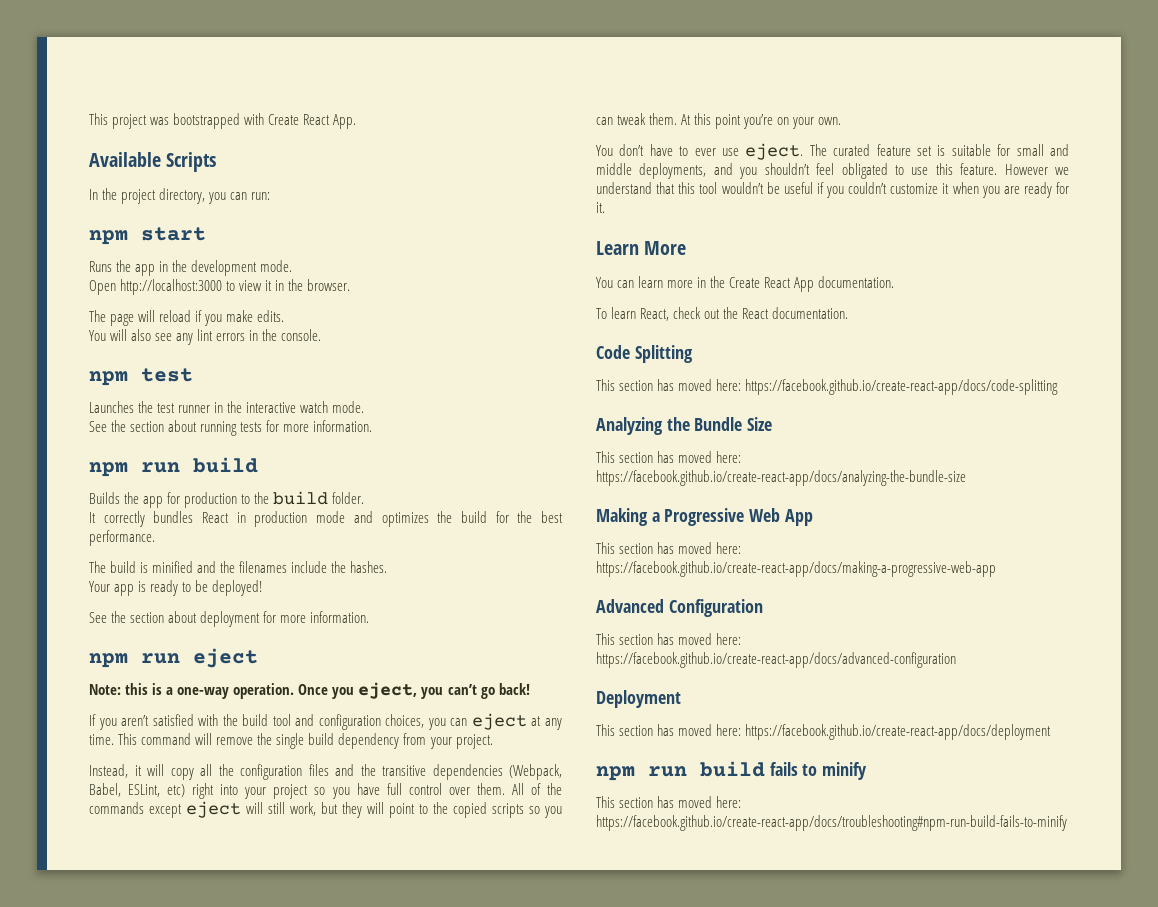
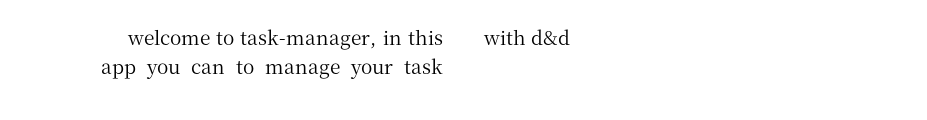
- This project was bootstrapped with Create React App.
- Available Scripts
- In the project directory, you can run:
- npm start
- Runs the app in the development mode.
- Open http://localhost:3000 to view it in the browser.
- The page will reload if you make edits.
- You will also see any lint errors in the console.
- npm test
- Launches the test runner in the interactive watch mode.
- See the section about running tests for more information.
- npm run build
- Builds the app for production to the build folder.
- It correctly bundles React in production mode and optimizes the build for the best performance.
- The build is minified and the filenames include the hashes.
- Your app is ready to be deployed!
- See the section about deployment for more information.
- npm run eject
- Note: this is a one-way operation. Once you eject, you can’t go back!
- If you aren’t satisfied with the build tool and configuration choices, you can eject at any time. This command will remove the single build dependency from your project.
- Instead, it will copy all the configuration files and the transitive dependencies (Webpack, Babel, ESLint, etc) right into your project so you have full control over them. All of the commands except eject will still work, but they will point to the copied scripts so you can tweak them. At this point you’re on your own.
- You don’t have to ever use eject. The curated feature set is suitable for small and middle deployments, and you shouldn’t feel obligated to use this feature. However we understand that this tool wouldn’t be useful if you couldn’t customize it when you are ready for it.
- Learn More
- You can learn more in the Create React App documentation.
- To learn React, check out the React documentation.
- Code Splitting
- This section has moved here: https://facebook.github.io/create-react-app/docs/code-splitting
- Analyzing the Bundle Size
- This section has moved here: https://facebook.github.io/create-react-app/docs/analyzing-the-bundle-size
- Making a Progressive Web App
- This section has moved here: https://facebook.github.io/create-react-app/docs/making-a-progressive-web-app
- Advanced Configuration
- This section has moved here: https://facebook.github.io/create-react-app/docs/advanced-configuration
- Deployment
- This section has moved here: https://facebook.github.io/create-react-app/docs/deployment
- npm run build fails to minify
- This section has moved here: https://facebook.github.io/create-react-app/docs/troubleshooting#npm-run-build-fails-to-minify
+ welcome to task-manager, in this app you can to manage your task with d&d

